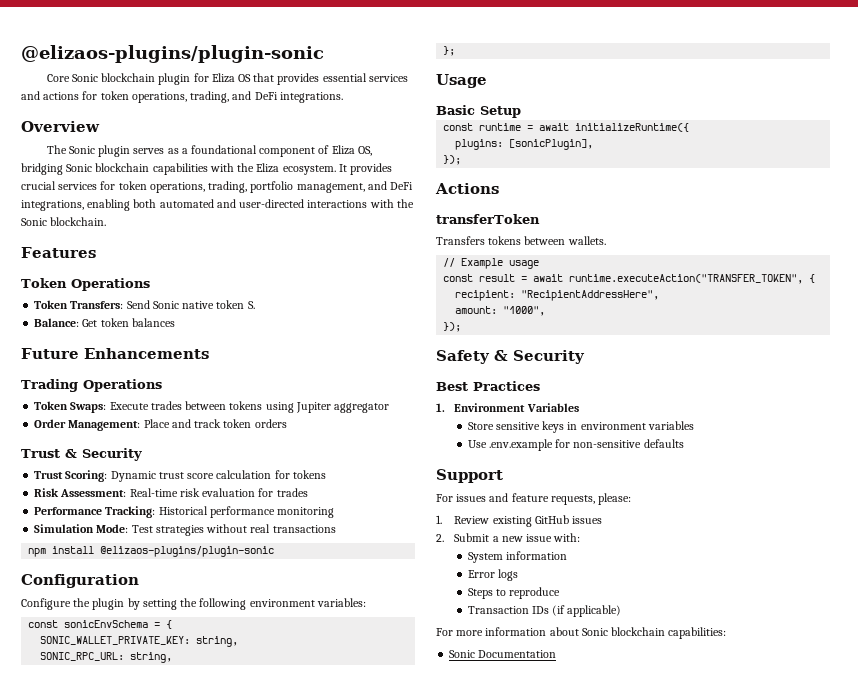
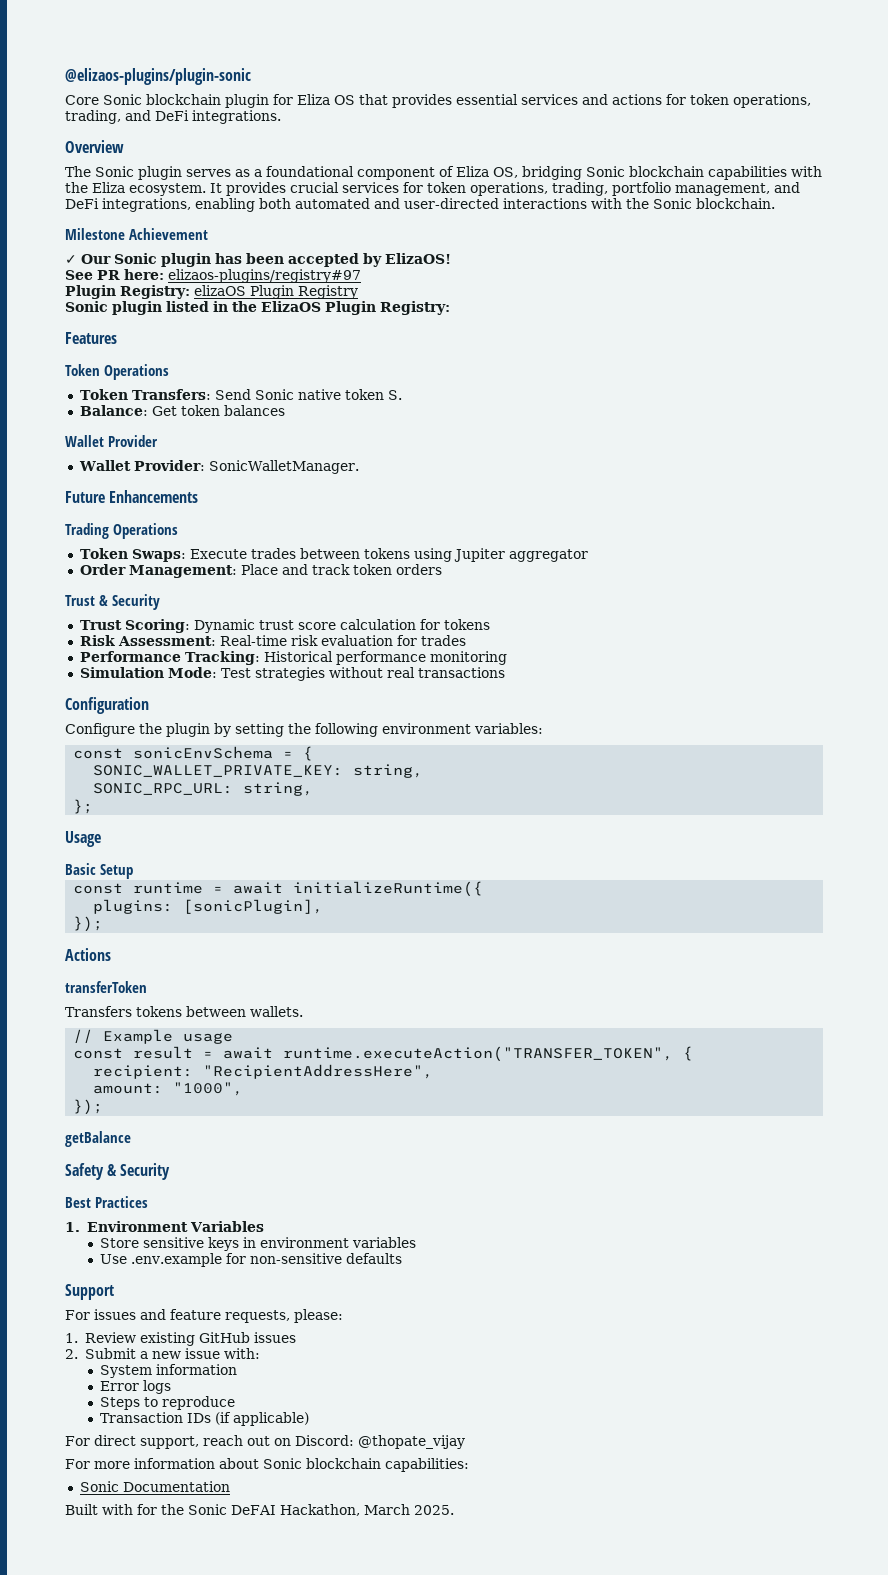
+ Milestone Achievement
+ ✓ Our Sonic plugin has been accepted by ElizaOS!
+ See PR here: elizaos-plugins/registry#97
+ Plugin Registry: elizaOS Plugin Registry
+ Sonic plugin listed in the ElizaOS Plugin Registry:
+ Wallet Provider
+ Wallet Provider: SonicWalletManager.
- npm install @elizaos-plugins/plugin-sonic
+ getBalance
+ For direct support, reach out on Discord: @thopate_vijay
+ Built with for the Sonic DeFAI Hackathon, March 2025.

